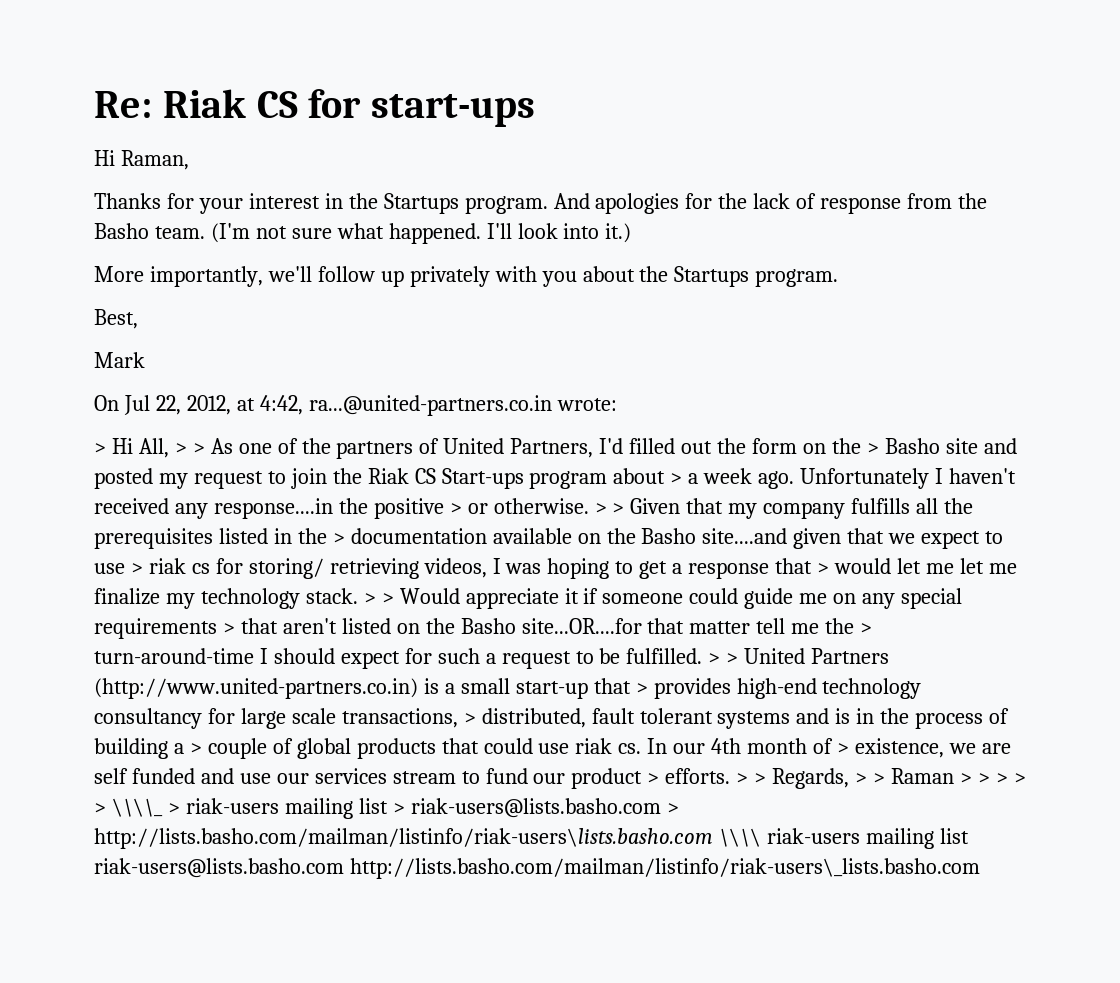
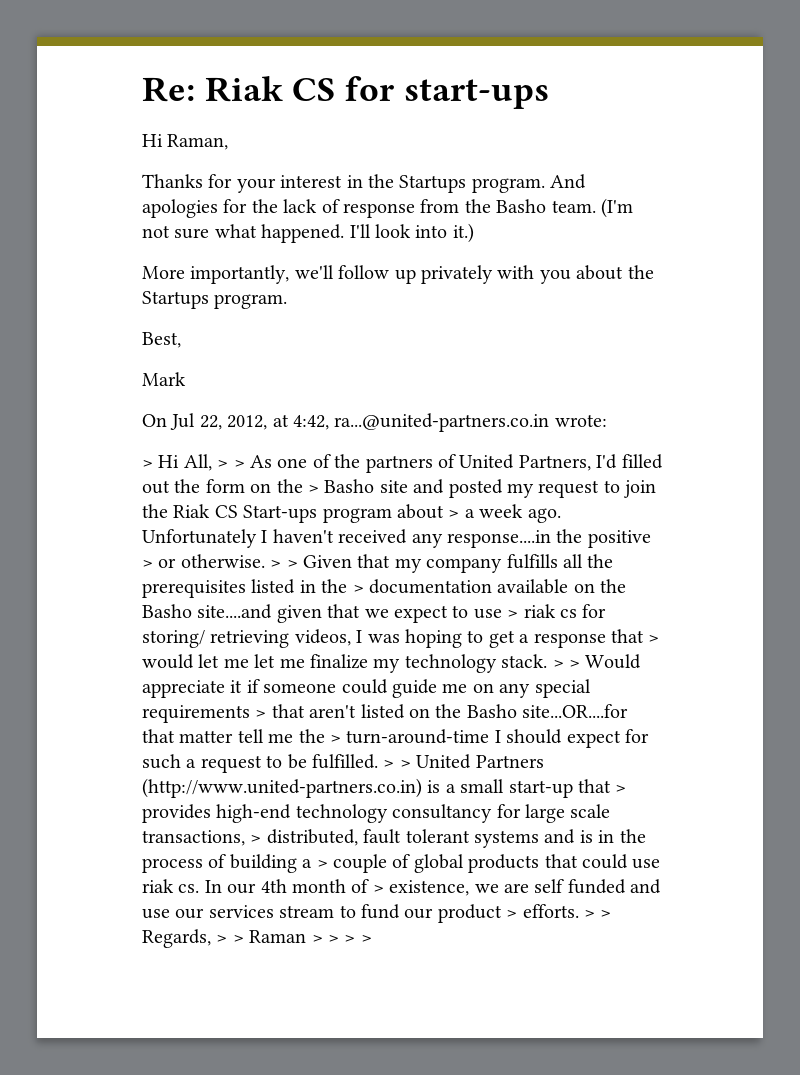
- > > Regards, > > Raman > > > > > \\\\_ > riak-users mailing list > riak-users@lists.basho.com > http://lists.basho.com/mailman/listinfo/riak-users\lists.basho.com \\\\ riak-users mailing list riak-users@lists.basho.com http://lists.basho.com/mailman/listinfo/riak-users\_lists.basho.com
+ > > Regards, > > Raman > > > >

